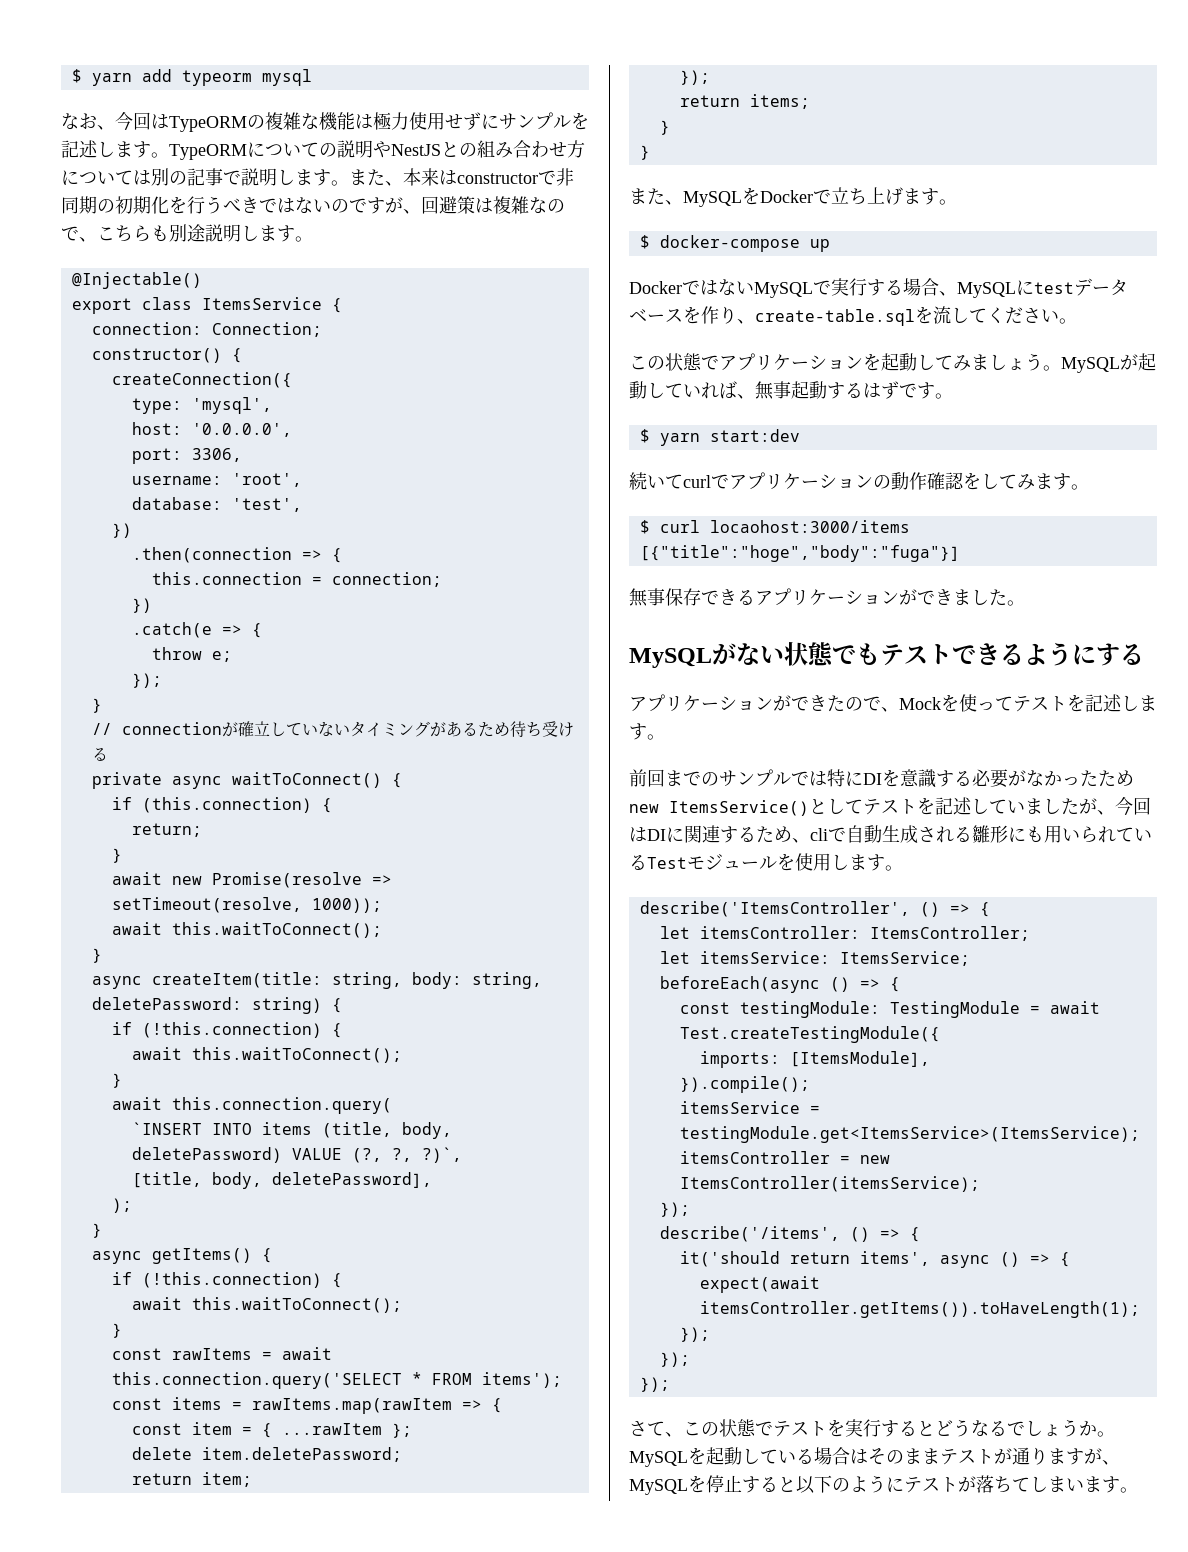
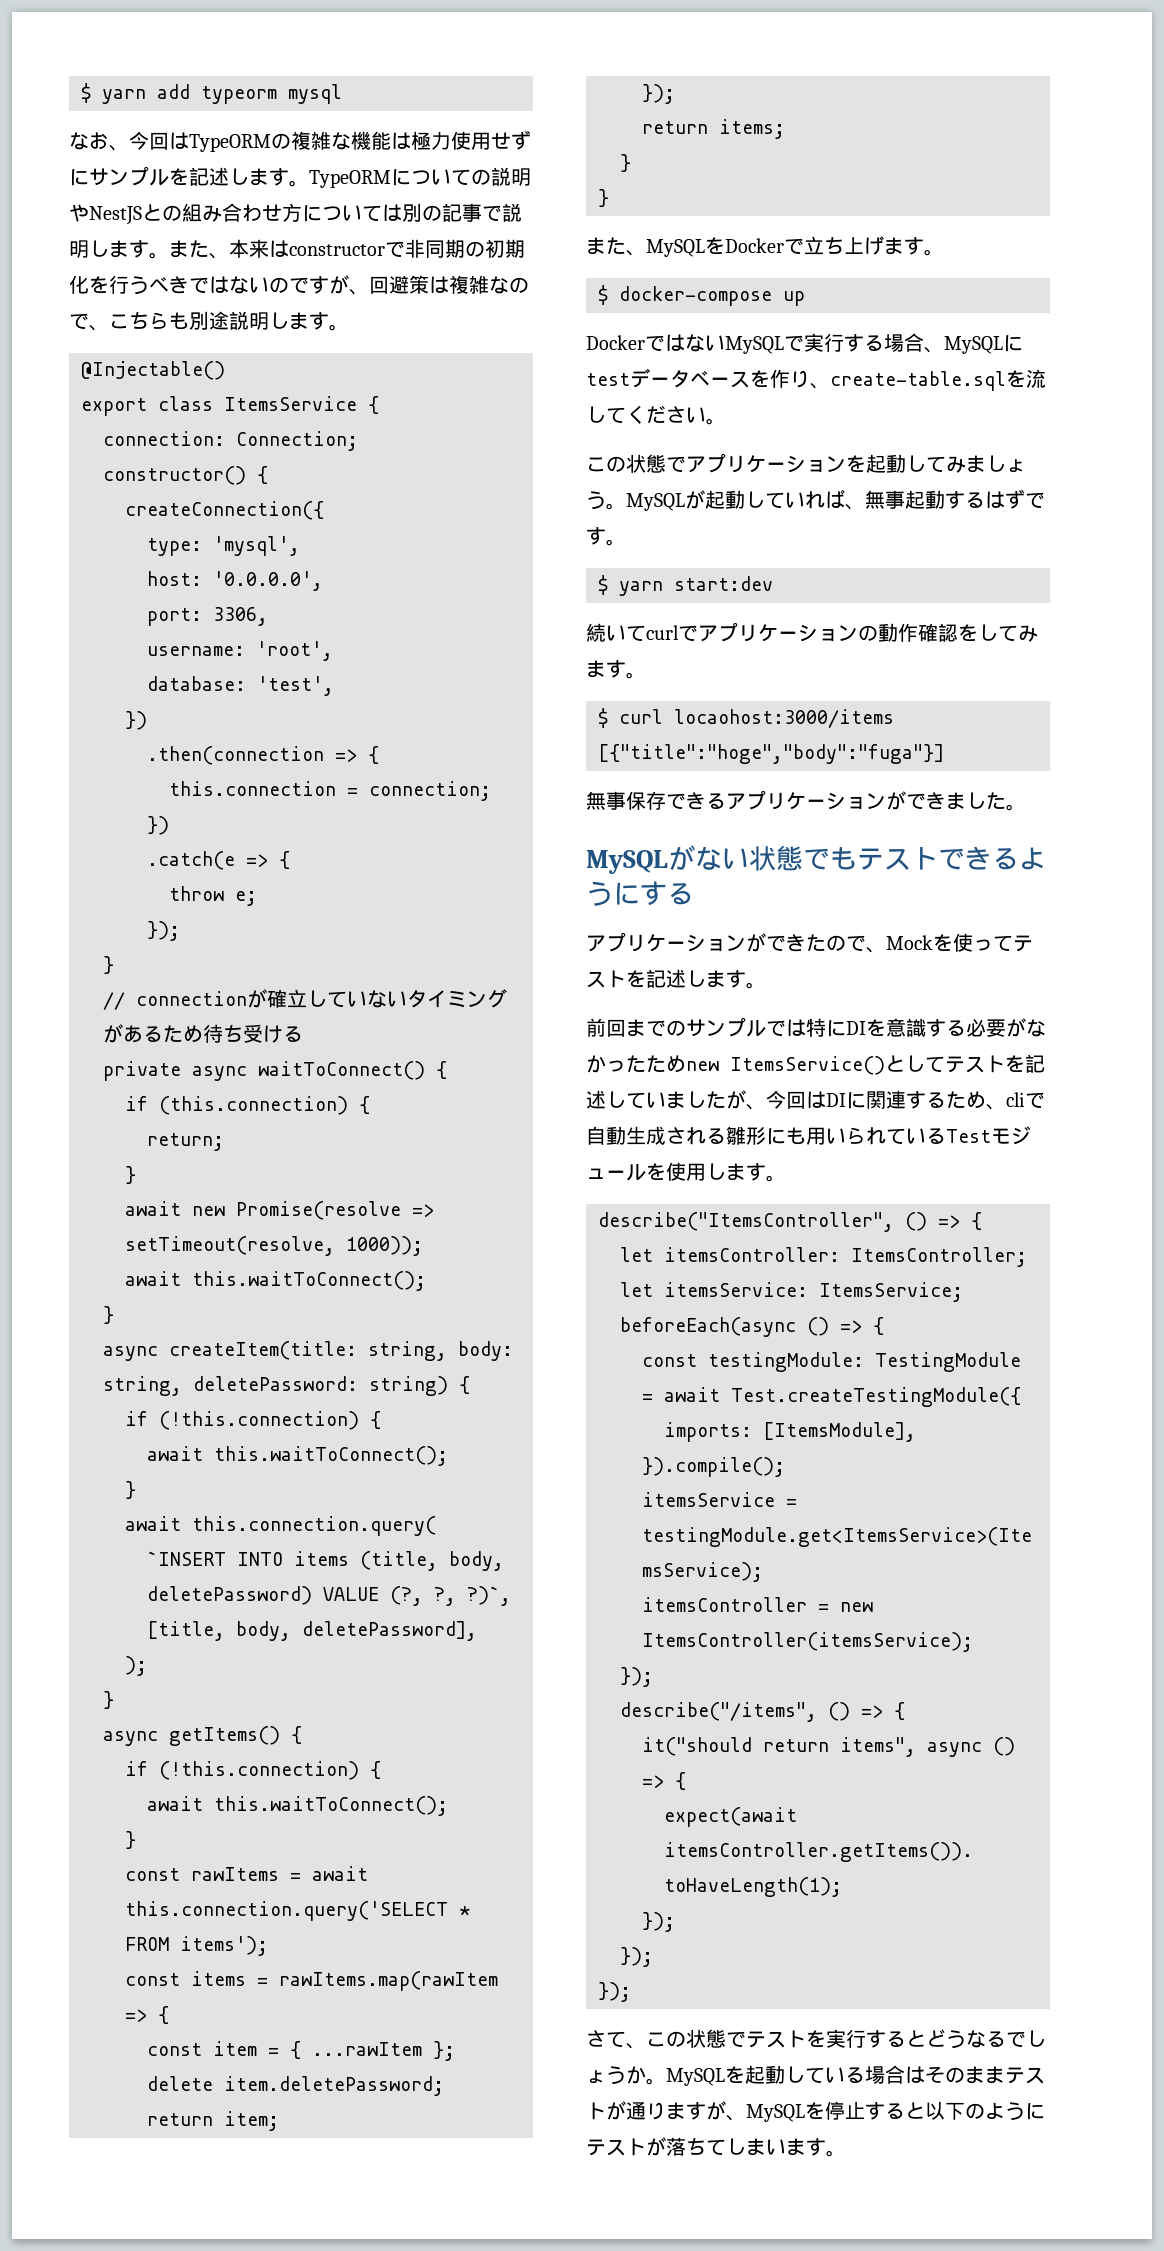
- describe('ItemsController', () => {
+ describe("ItemsController", () => {
- describe('/items', () => {
- it('should return items', async () => {
+ describe("/items", () => {
+ it("should return items", async () => {

